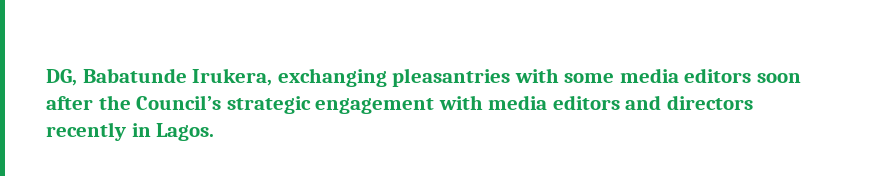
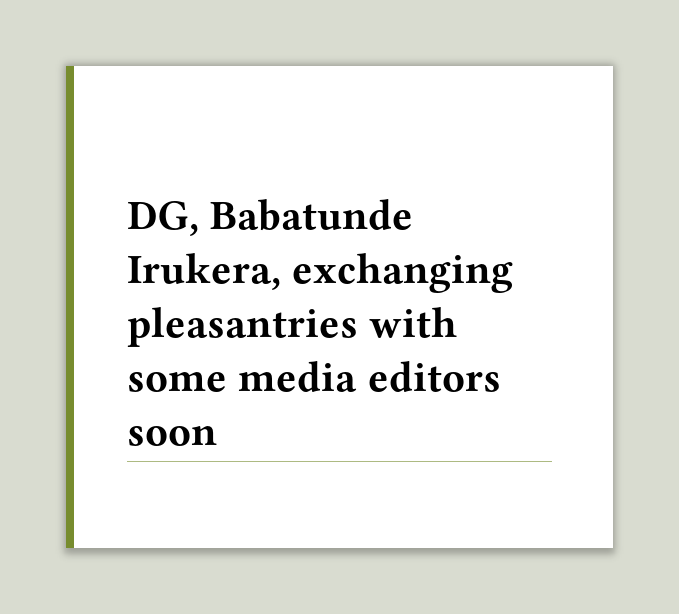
- DG, Babatunde Irukera, exchanging pleasantries with some media editors soon after the Council’s strategic engagement with media editors and directors recently in Lagos.
+ DG, Babatunde Irukera, exchanging pleasantries with some media editors soon

